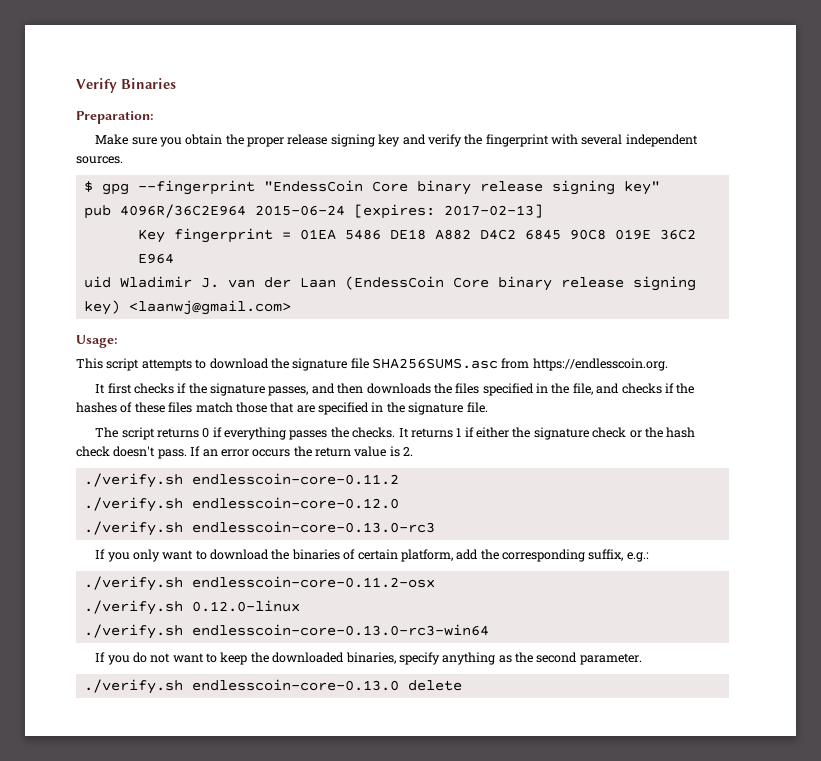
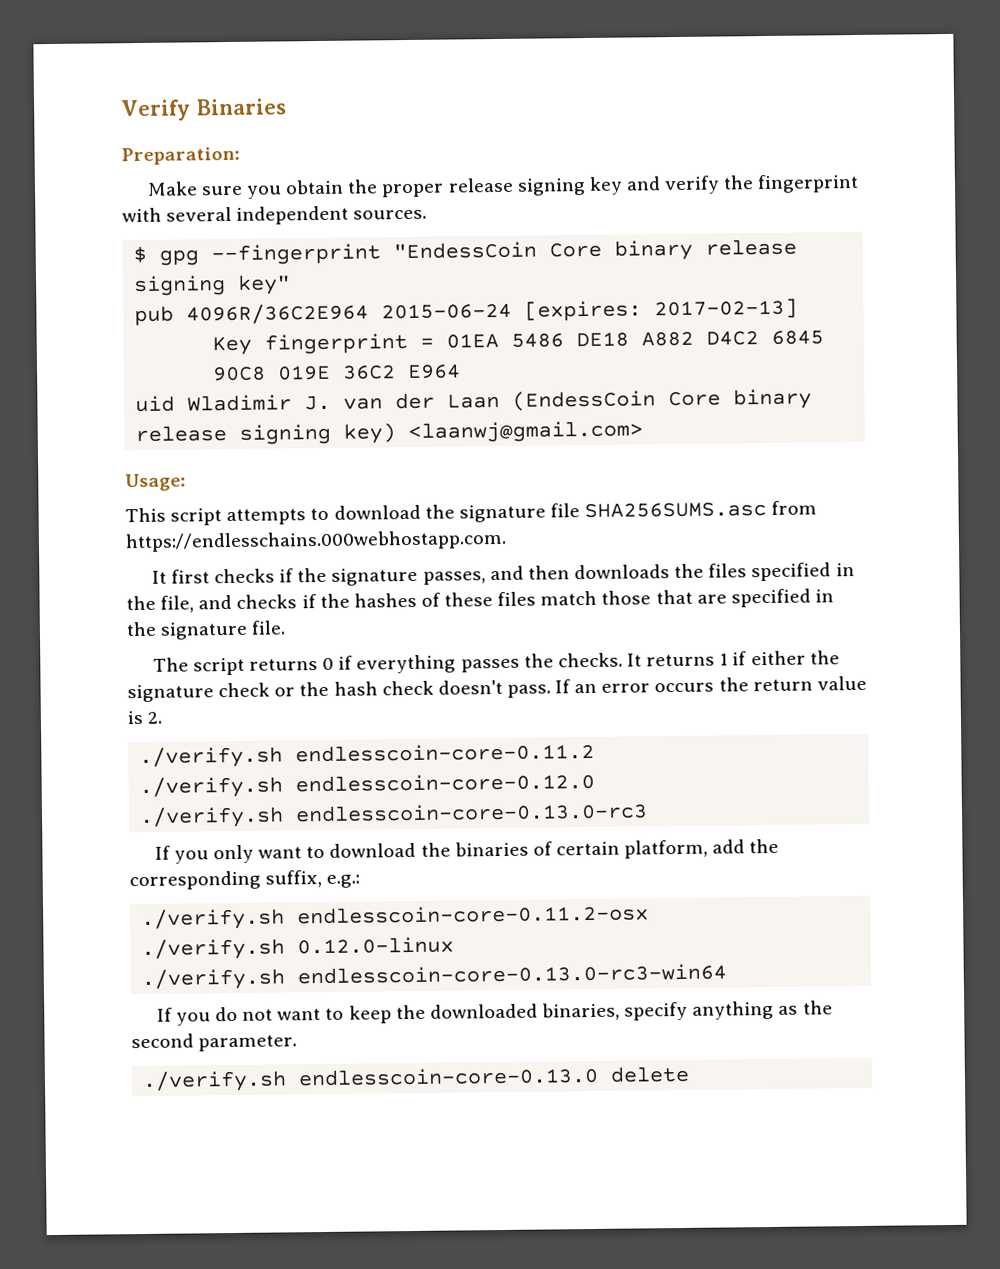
- This script attempts to download the signature file SHA256SUMS.asc from https://endlesscoin.org.
+ This script attempts to download the signature file SHA256SUMS.asc from https://endlesschains.000webhostapp.com.

